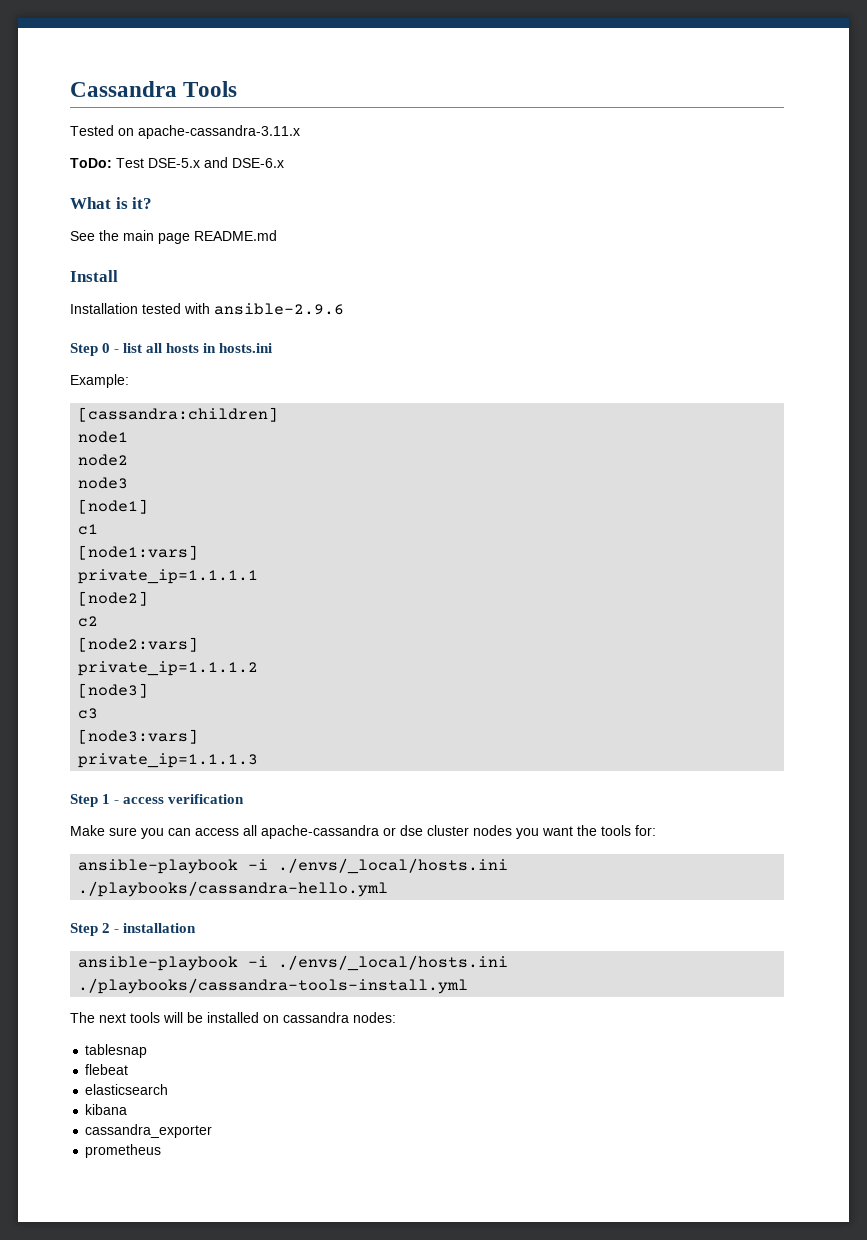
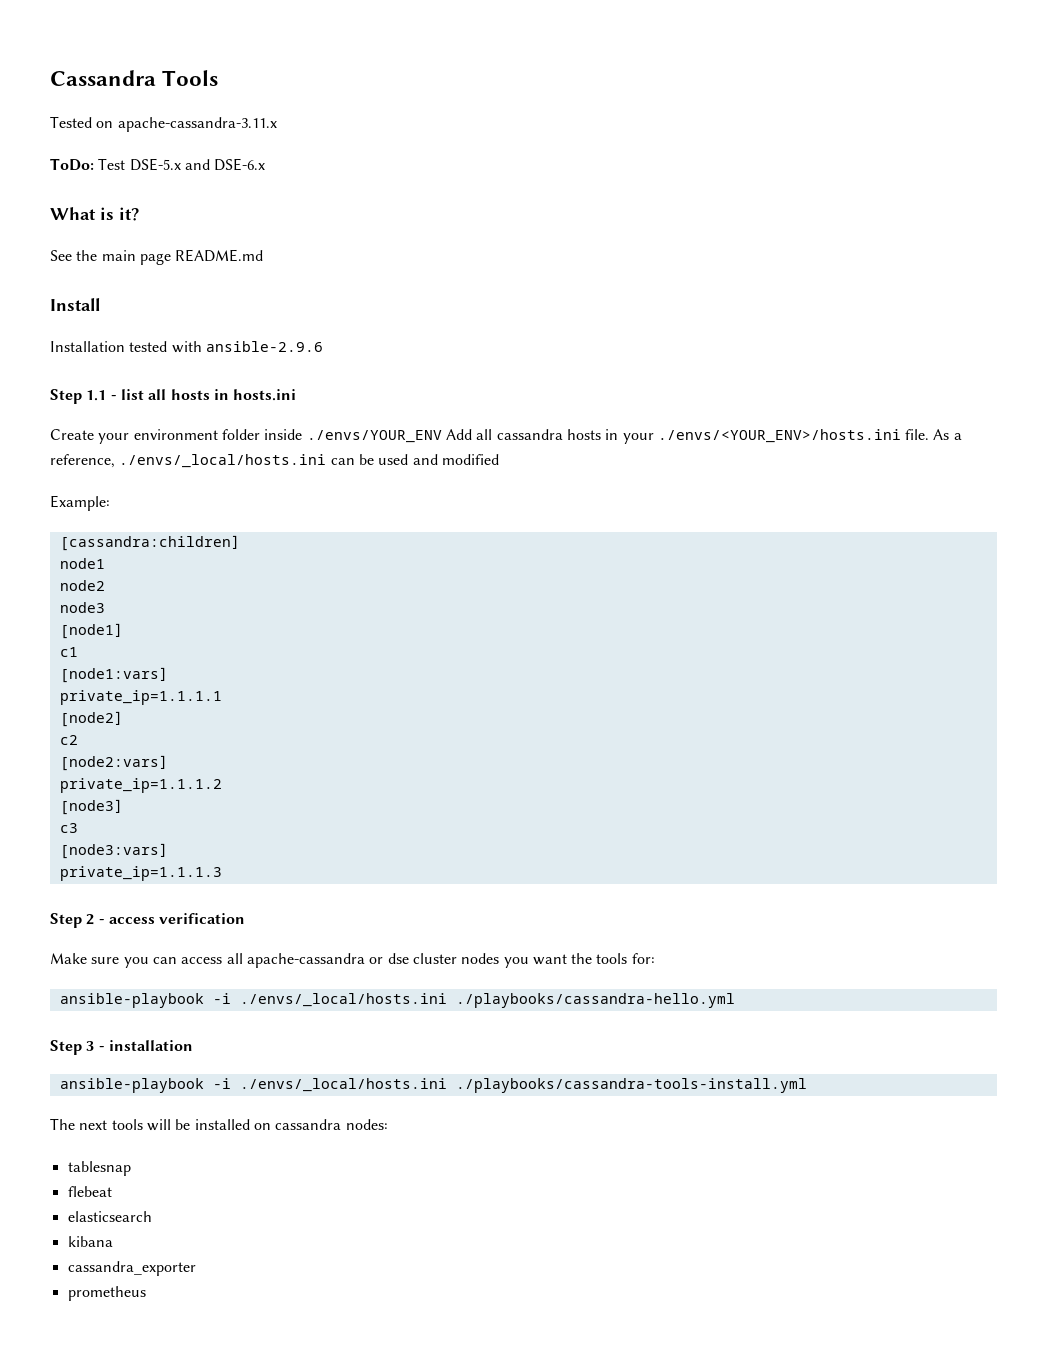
- Step 0 - list all hosts in hosts.ini
+ Step 1.1 - list all hosts in hosts.ini
+ Create your environment folder inside ./envs/YOUR_ENV Add all cassandra hosts in your ./envs/<YOUR_ENV>/hosts.ini file. As a reference, ./envs/_local/hosts.ini can be used and modified
- Step 1 - access verification
+ Step 2 - access verification
- Step 2 - installation
+ Step 3 - installation

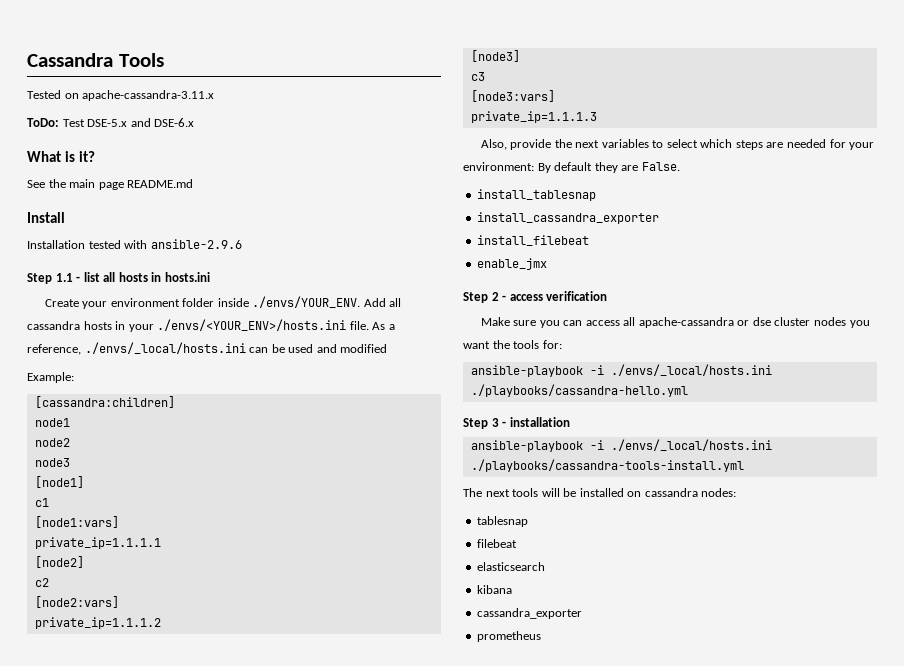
- Create your environment folder inside ./envs/YOUR_ENV Add all cassandra hosts in your ./envs/<YOUR_ENV>/hosts.ini file.
+ Create your environment folder inside ./envs/YOUR_ENV. Add all cassandra hosts in your ./envs/<YOUR_ENV>/hosts.ini file.
+ Also, provide the next variables to select which steps are needed for your environment: By default they are False.
+ install_tablesnap
+ install_cassandra_exporter
+ install_filebeat
+ enable_jmx
- flebeat
+ filebeat

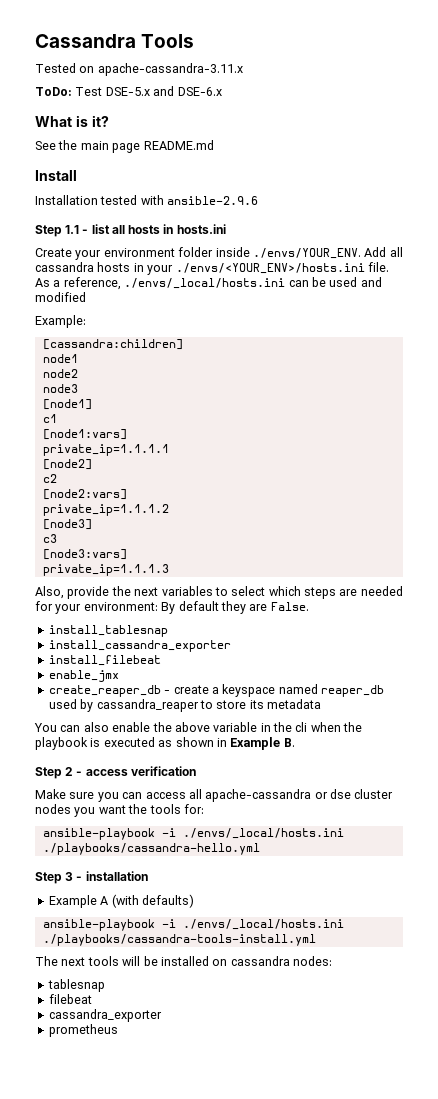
+ create_reaper_db - create a keyspace named reaper_db used by cassandra_reaper to store its metadata
+ You can also enable the above variable in the cli when the playbook is executed as shown in Example B.
+ Example A (with defaults)
- elasticsearch
- kibana

